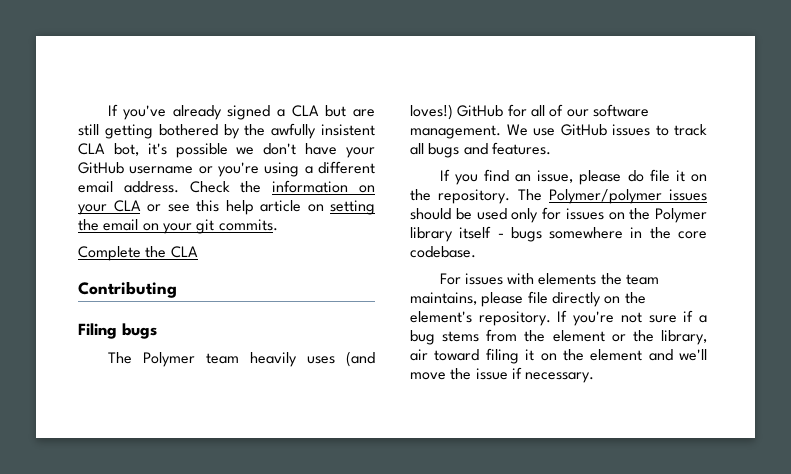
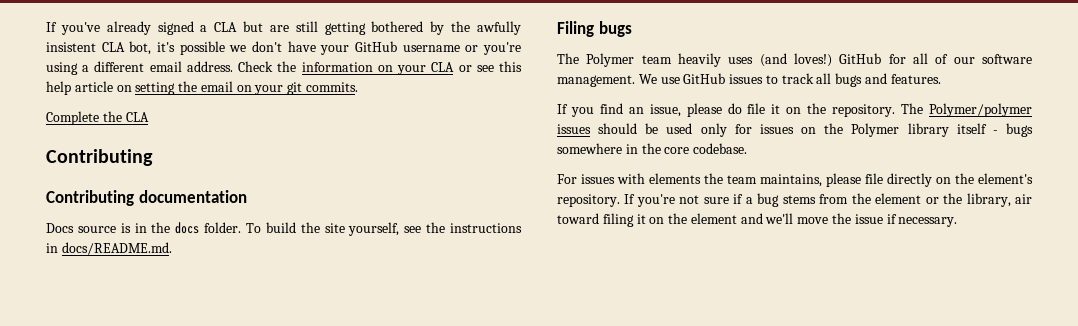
+ Contributing documentation
+ Docs source is in the docs folder. To build the site yourself, see the instructions in docs/README.md.

